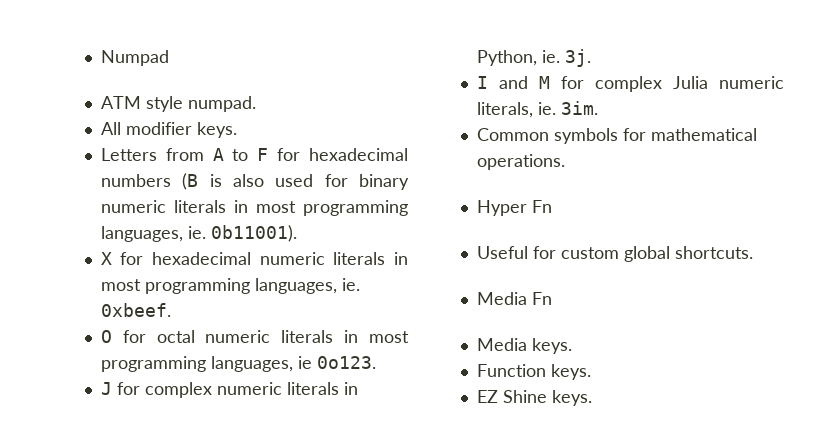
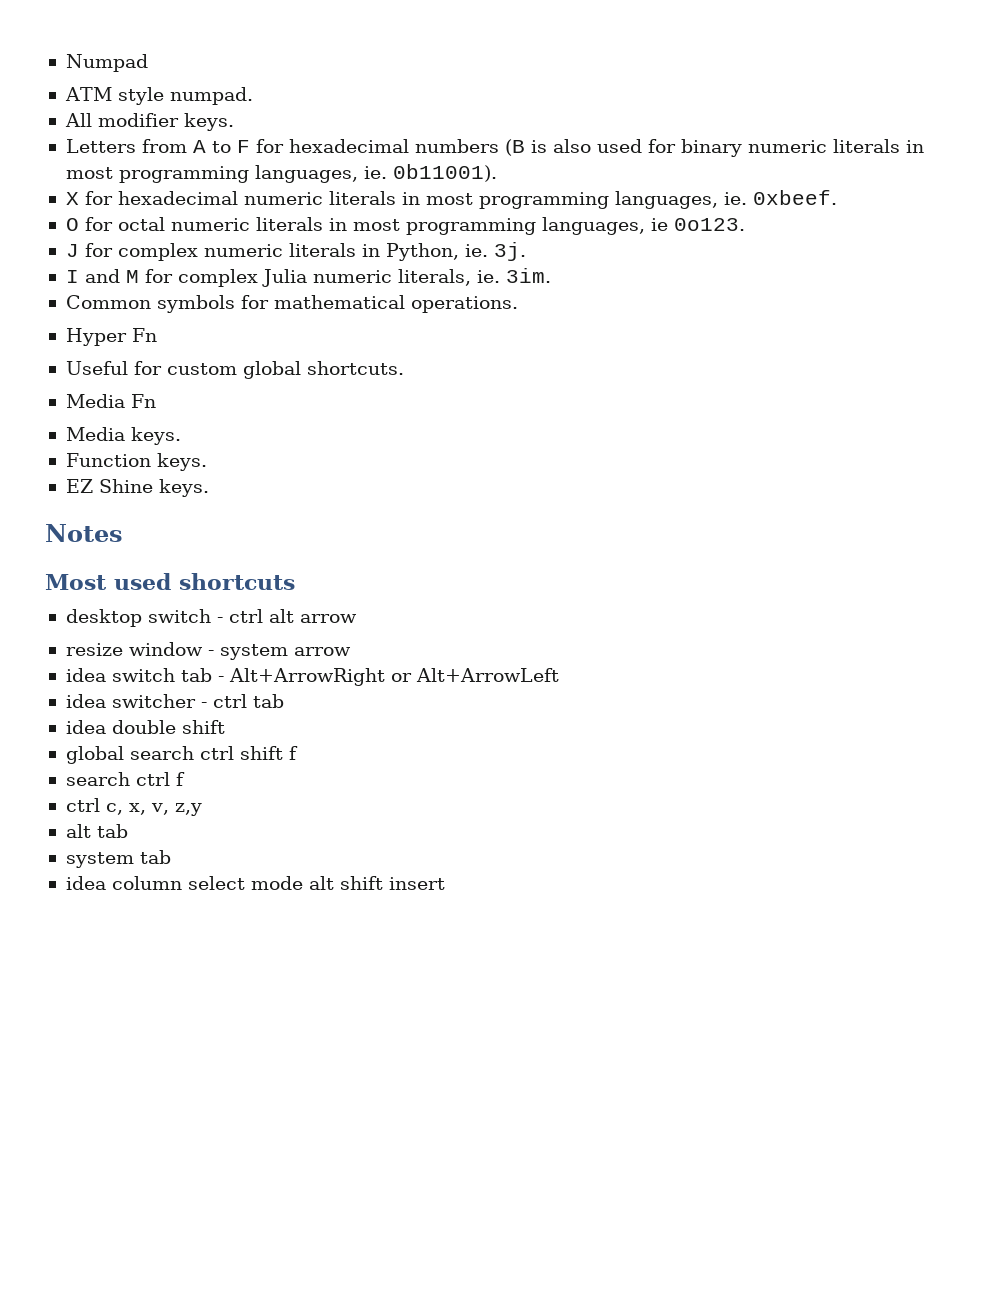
+ Notes
+ Most used shortcuts
+ desktop switch - ctrl alt arrow
+ resize window - system arrow
+ idea switch tab - Alt+ArrowRight or Alt+ArrowLeft
+ idea switcher - ctrl tab
+ idea double shift
+ global search ctrl shift f
+ search ctrl f
+ ctrl c, x, v, z,y
+ alt tab
+ system tab
+ idea column select mode alt shift insert

